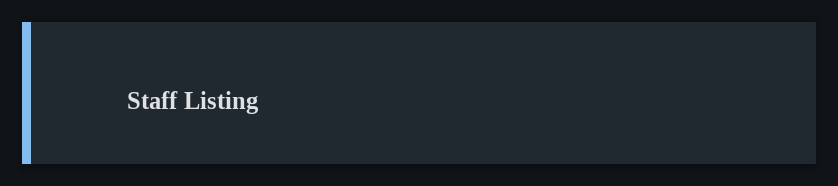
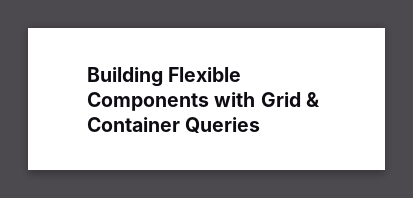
- Staff Listing
+ Building Flexible Components with Grid & Container Queries

